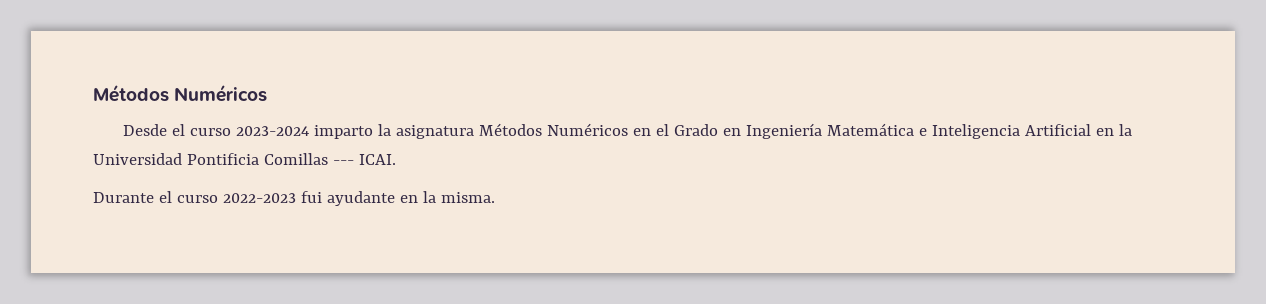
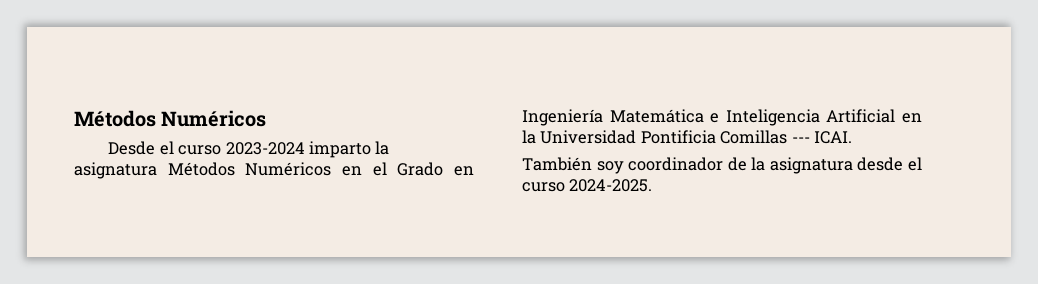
- Durante el curso 2022-2023 fui ayudante en la misma.
+ También soy coordinador de la asignatura desde el curso 2024-2025.

